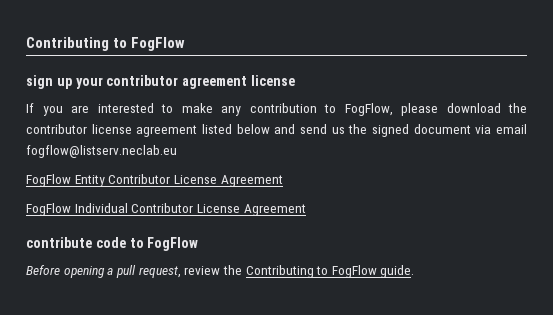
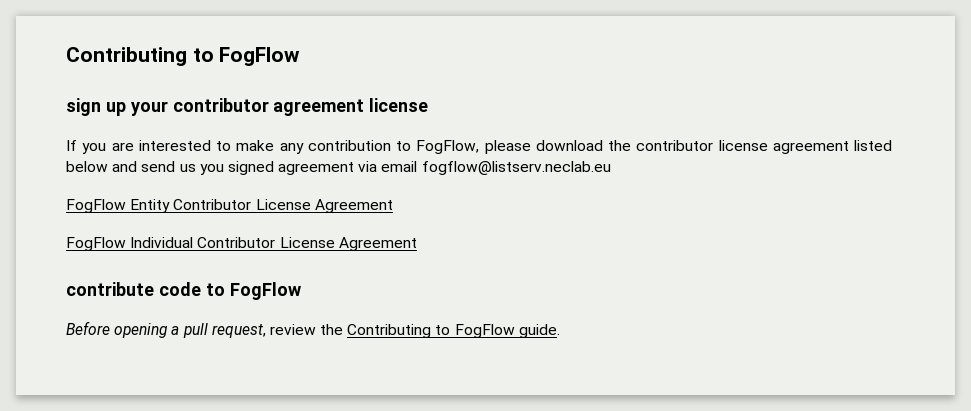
- If you are interested to make any contribution to FogFlow, please download the contributor license agreement listed below and send us the signed document via email fogflow@listserv.neclab.eu
+ If you are interested to make any contribution to FogFlow, please download the contributor license agreement listed below and send us you signed agreement via email fogflow@listserv.neclab.eu

